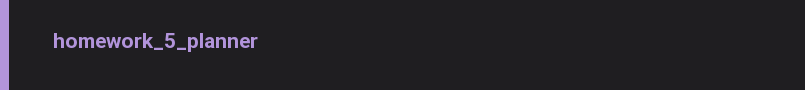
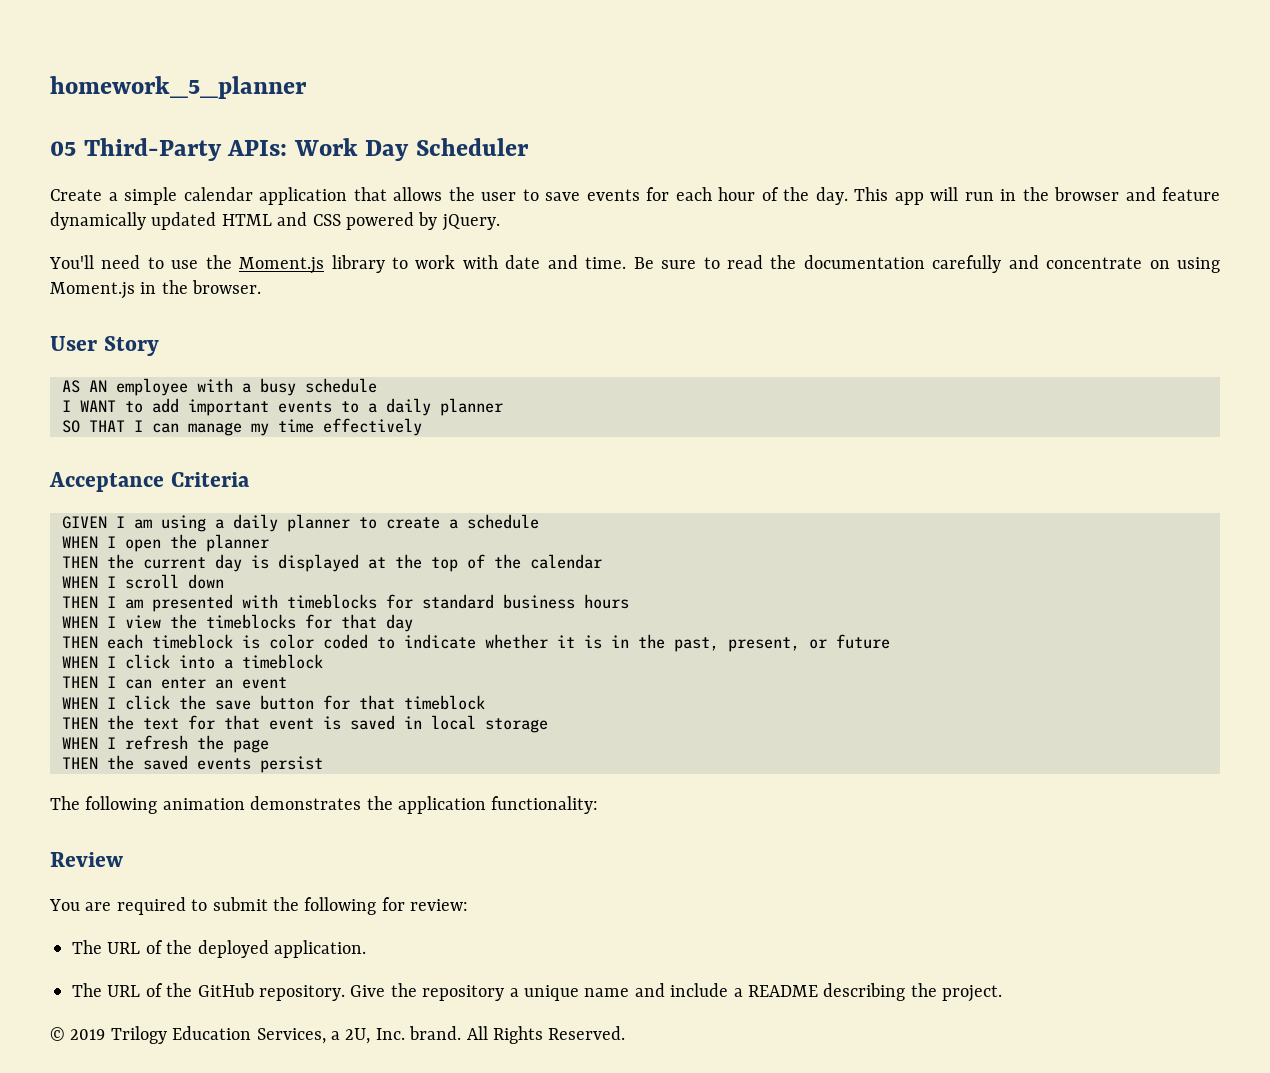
+ 05 Third-Party APIs: Work Day Scheduler
+ Create a simple calendar application that allows the user to save events for each hour of the day. This app will run in the browser and feature dynamically updated HTML and CSS powered by jQuery.
+ You'll need to use the Moment.js library to work with date and time. Be sure to read the documentation carefully and concentrate on using Moment.js in the browser.
+ User Story
+ AS AN employee with a busy schedule
+ I WANT to add important events to a daily planner
+ SO THAT I can manage my time effectively
+ Acceptance Criteria
+ GIVEN I am using a daily planner to create a schedule
+ WHEN I open the planner
+ THEN the current day is displayed at the top of the calendar
+ WHEN I scroll down
+ THEN I am presented with timeblocks for standard business hours
+ WHEN I view the timeblocks for that day
+ THEN each timeblock is color coded to indicate whether it is in the past, present, or future
+ WHEN I click into a timeblock
+ THEN I can enter an event
+ WHEN I click the save button for that timeblock
+ THEN the text for that event is saved in local storage
+ WHEN I refresh the page
+ THEN the saved events persist
+ The following animation demonstrates the application functionality:
+ Review
+ You are required to submit the following for review:
+ The URL of the deployed application.
+ The URL of the GitHub repository. Give the repository a unique name and include a README describing the project.
+ © 2019 Trilogy Education Services, a 2U, Inc. brand. All Rights Reserved.

